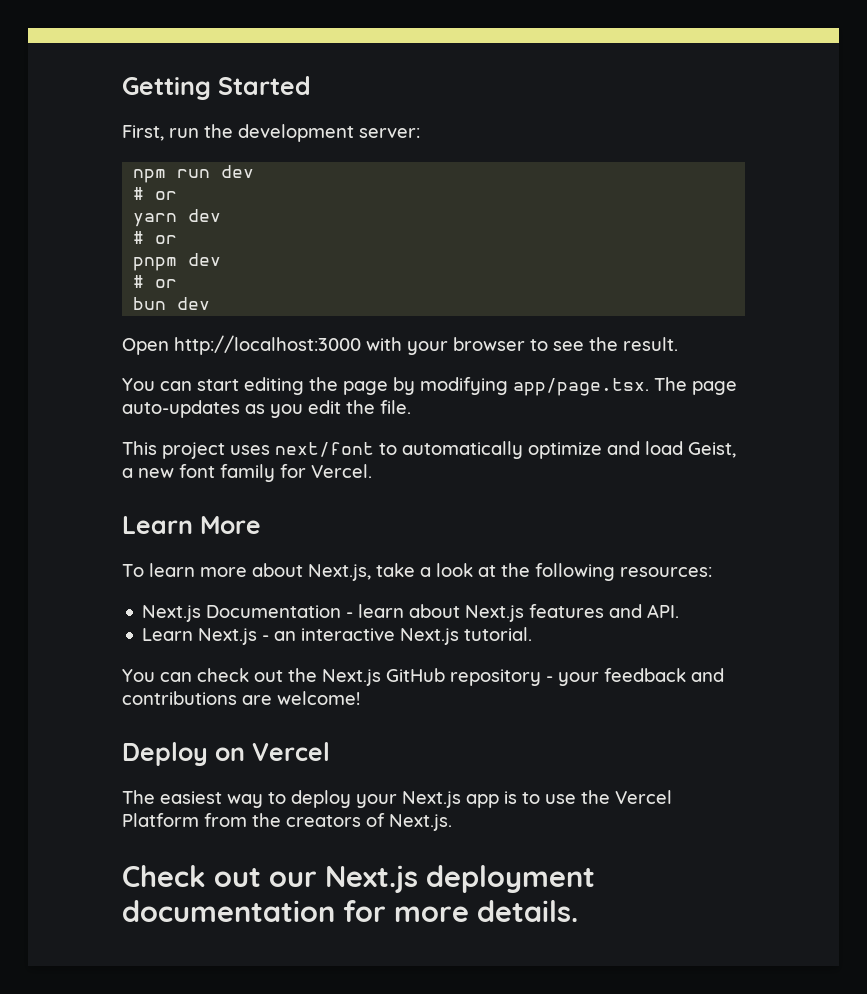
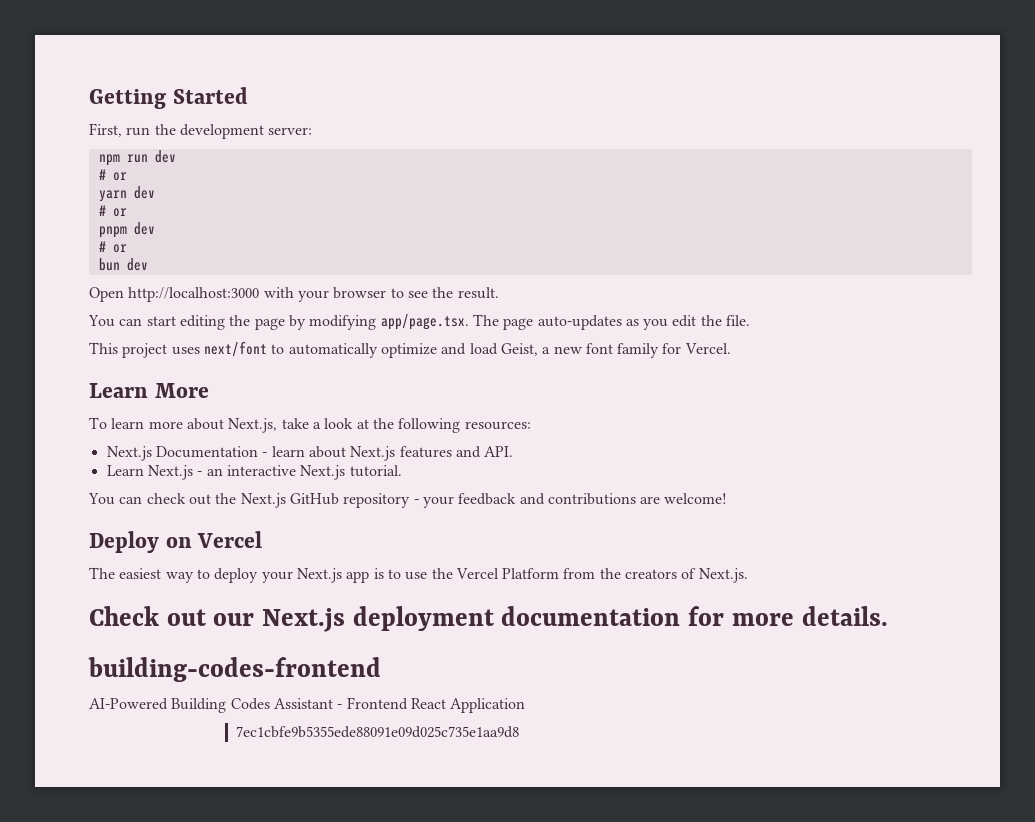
+ building-codes-frontend
+ AI-Powered Building Codes Assistant - Frontend React Application
+ 7ec1cbfe9b5355ede88091e09d025c735e1aa9d8

